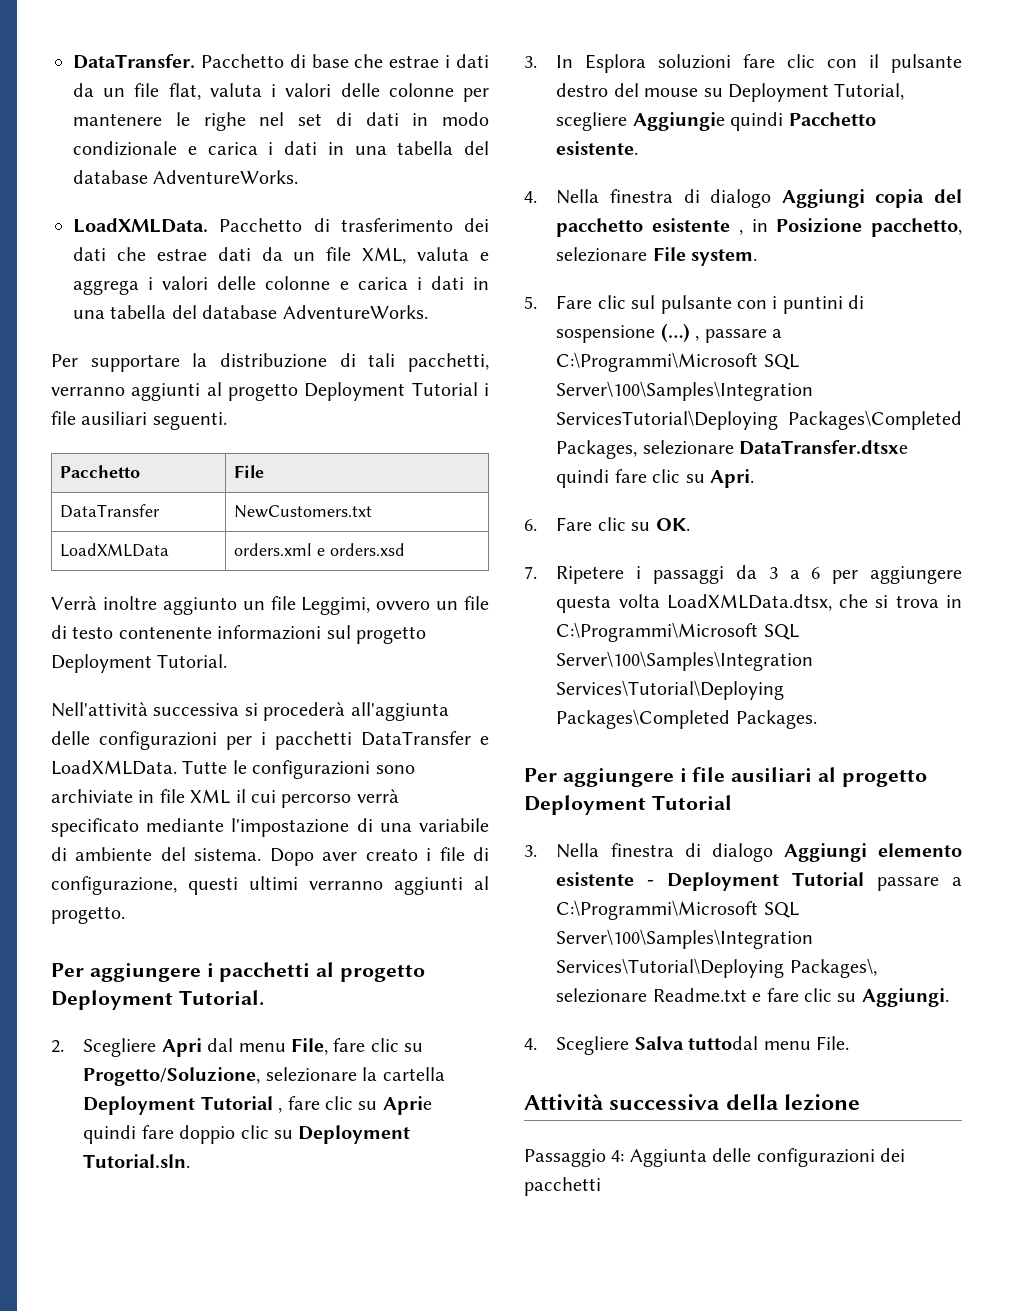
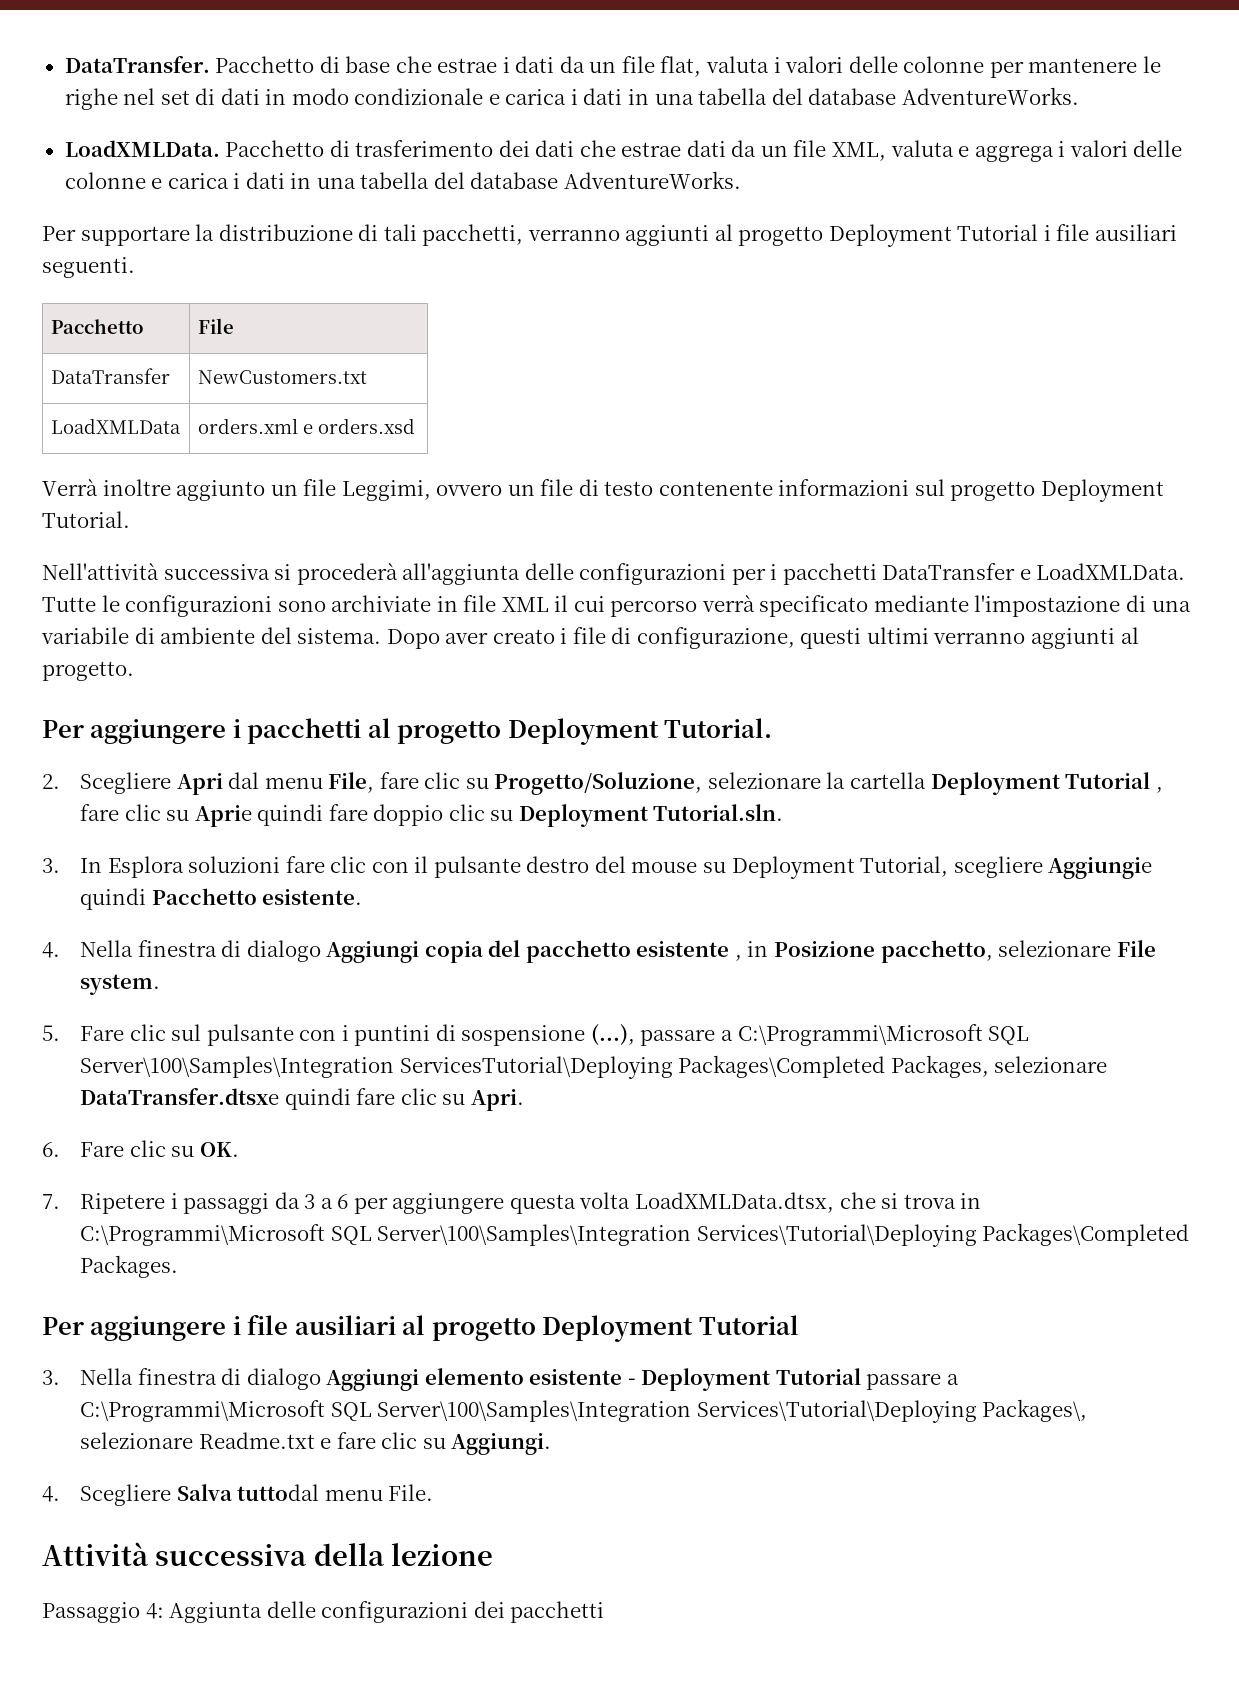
- 5. Fare clic sul pulsante con i puntini di sospensione (…) , passare a C:\Programmi\Microsoft SQL Server\100\Samples\Integration ServicesTutorial\Deploying Packages\Completed Packages, selezionare DataTransfer.dtsxe quindi fare clic su Apri.
+ 5. Fare clic sul pulsante con i puntini di sospensione (...), passare a C:\Programmi\Microsoft SQL Server\100\Samples\Integration ServicesTutorial\Deploying Packages\Completed Packages, selezionare DataTransfer.dtsxe quindi fare clic su Apri.

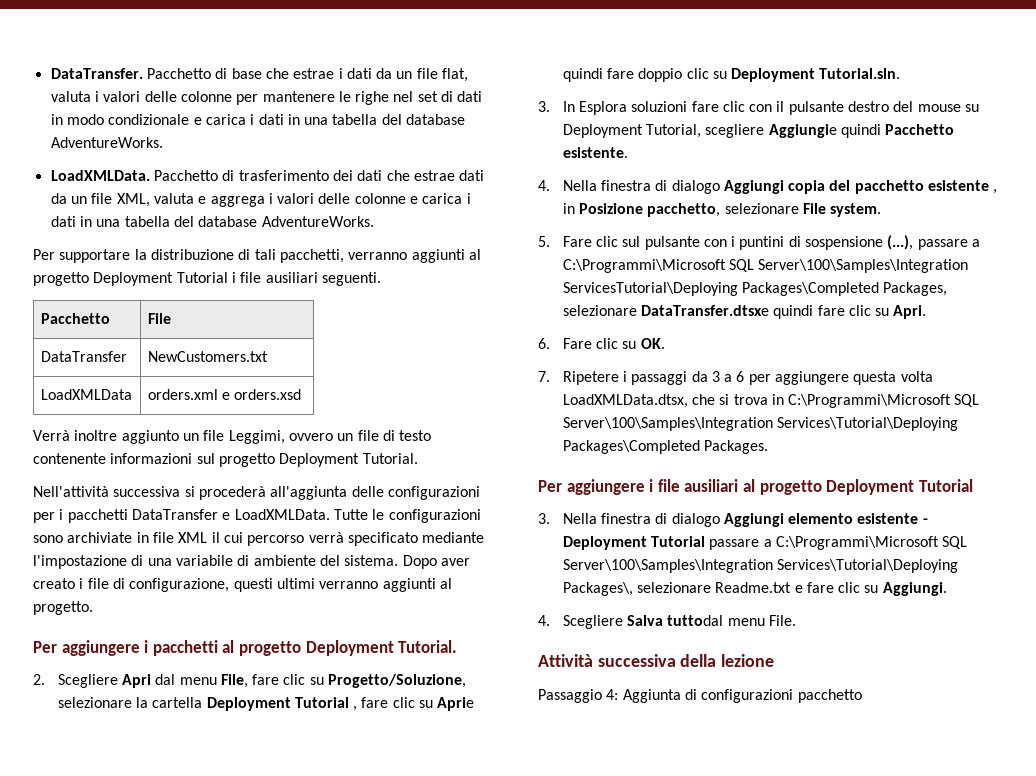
- Passaggio 4: Aggiunta delle configurazioni dei pacchetti
+ Passaggio 4: Aggiunta di configurazioni pacchetto

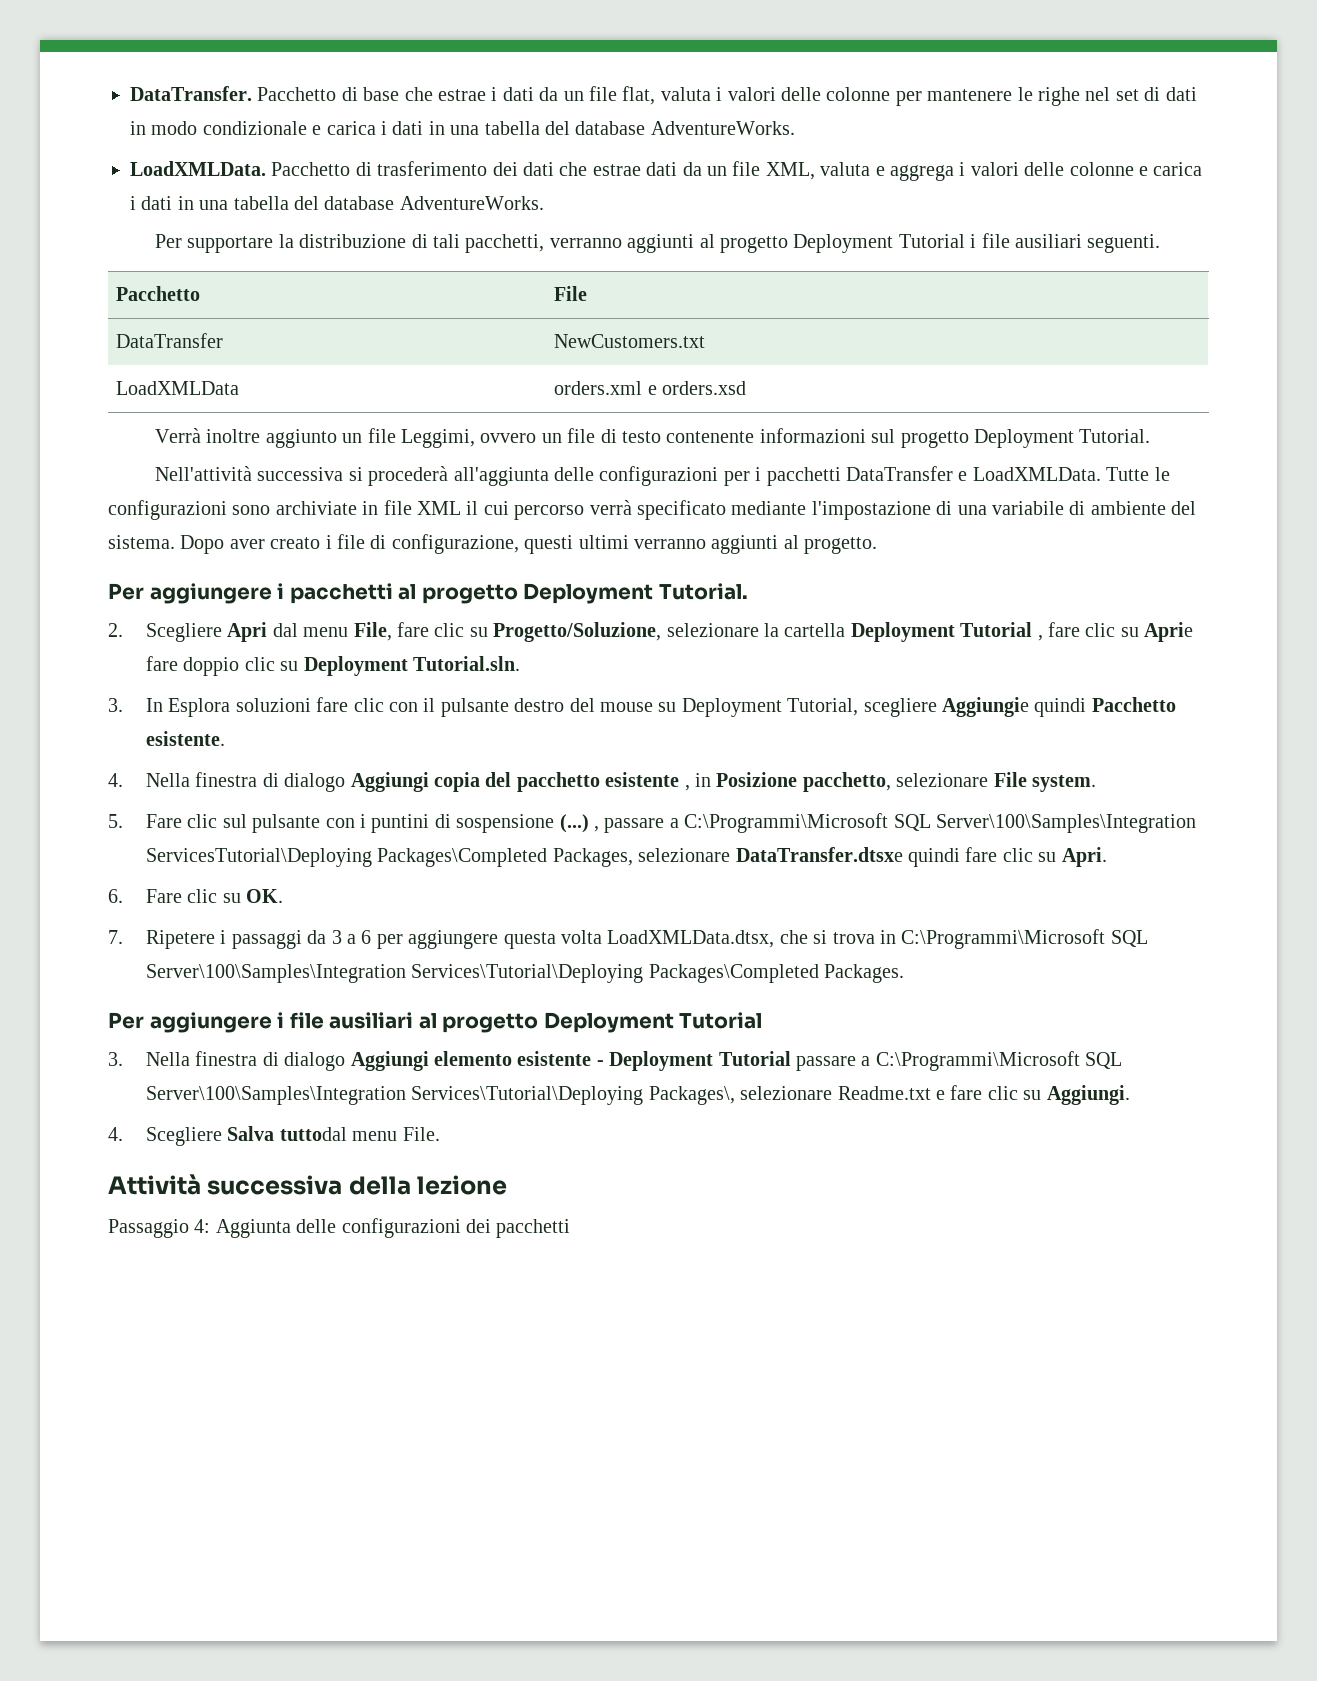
- 2. Scegliere Apri dal menu File, fare clic su Progetto/Soluzione, selezionare la cartella Deployment Tutorial , fare clic su Aprie quindi fare doppio clic su Deployment Tutorial.sln.
+ 2. Scegliere Apri dal menu File, fare clic su Progetto/Soluzione, selezionare la cartella Deployment Tutorial , fare clic su Aprie fare doppio clic su Deployment Tutorial.sln.
- 5. Fare clic sul pulsante con i puntini di sospensione (...), passare a C:\Programmi\Microsoft SQL Server\100\Samples\Integration ServicesTutorial\Deploying Packages\Completed Packages, selezionare DataTransfer.dtsxe quindi fare clic su Apri.
+ 5. Fare clic sul pulsante con i puntini di sospensione (...) , passare a C:\Programmi\Microsoft SQL Server\100\Samples\Integration ServicesTutorial\Deploying Packages\Completed Packages, selezionare DataTransfer.dtsxe quindi fare clic su Apri.
- Passaggio 4: Aggiunta di configurazioni pacchetto
+ Passaggio 4: Aggiunta delle configurazioni dei pacchetti

